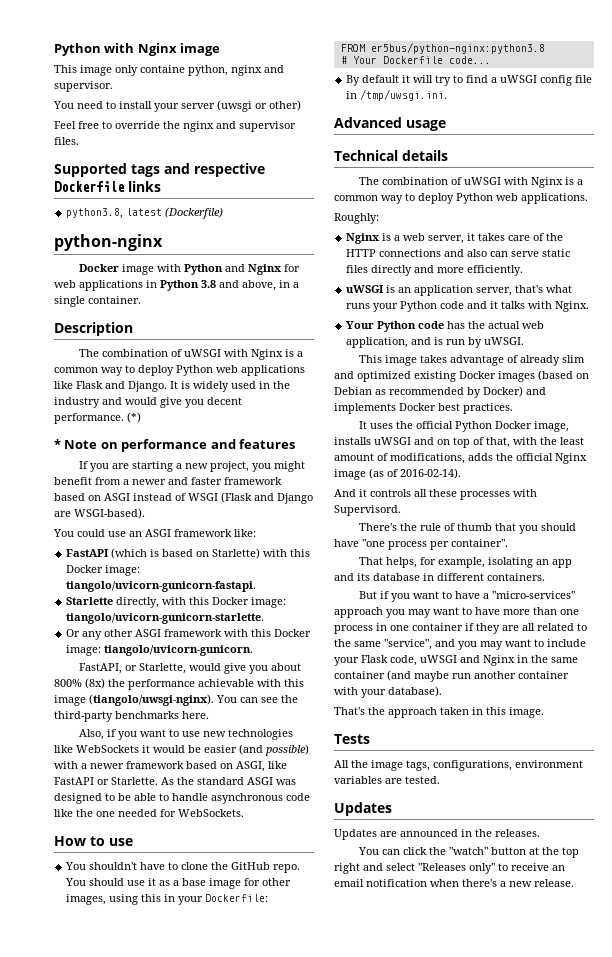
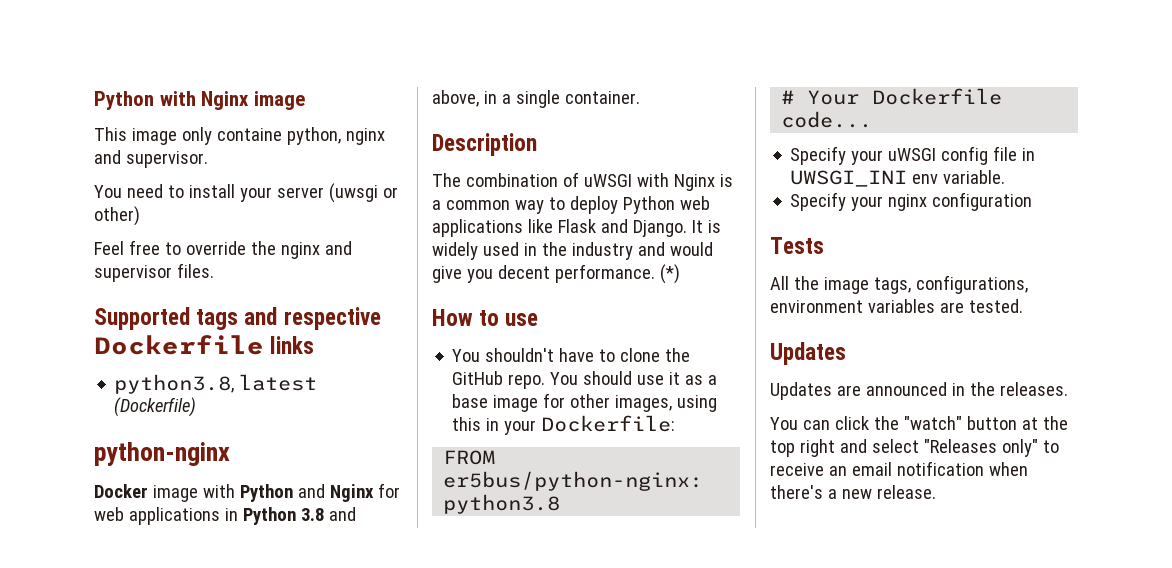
- * Note on performance and features
- If you are starting a new project, you might benefit from a newer and faster framework based on ASGI instead of WSGI (Flask and Django are WSGI-based).
- You could use an ASGI framework like:
- FastAPI (which is based on Starlette) with this Docker image: tiangolo/uvicorn-gunicorn-fastapi.
- Starlette directly, with this Docker image: tiangolo/uvicorn-gunicorn-starlette.
- Or any other ASGI framework with this Docker image: tiangolo/uvicorn-gunicorn.
- FastAPI, or Starlette, would give you about 800% (8x) the performance achievable with this image (tiangolo/uwsgi-nginx). You can see the third-party benchmarks here.
- Also, if you want to use new technologies like WebSockets it would be easier (and possible) with a newer framework based on ASGI, like FastAPI or Starlette. As the standard ASGI was designed to be able to handle asynchronous code like the one needed for WebSockets.
- By default it will try to find a uWSGI config file in /tmp/uwsgi.ini.
- Advanced usage
- Technical details
- The combination of uWSGI with Nginx is a common way to deploy Python web applications.
- Roughly:
- Nginx is a web server, it takes care of the HTTP connections and also can serve static files directly and more efficiently.
- uWSGI is an application server, that's what runs your Python code and it talks with Nginx.
- Your Python code has the actual web application, and is run by uWSGI.
- This image takes advantage of already slim and optimized existing Docker images (based on Debian as recommended by Docker) and implements Docker best practices.
- It uses the official Python Docker image, installs uWSGI and on top of that, with the least amount of modifications, adds the official Nginx image (as of 2016-02-14).
- And it controls all these processes with Supervisord.
- There's the rule of thumb that you should have "one process per container".
- That helps, for example, isolating an app and its database in different containers.
- But if you want to have a "micro-services" approach you may want to have more than one process in one container if they are all related to the same "service", and you may want to include your Flask code, uWSGI and Nginx in the same container (and maybe run another container with your database).
- That's the approach taken in this image.
+ Specify your uWSGI config file in UWSGI_INI env variable.
+ Specify your nginx configuration

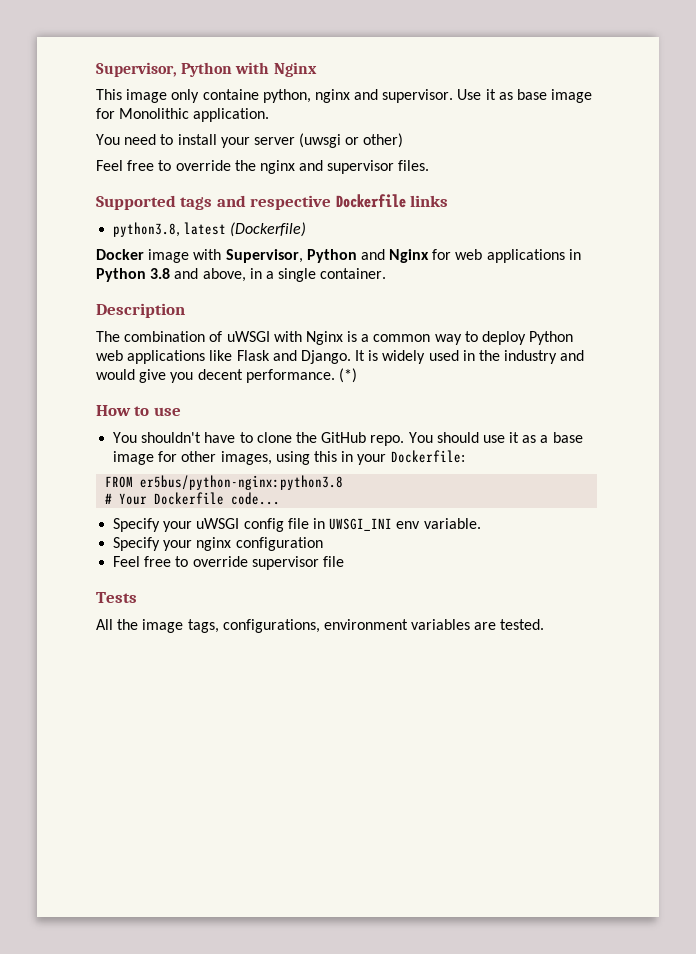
- Python with Nginx image
+ Supervisor, Python with Nginx
+ Use it as base image for Monolithic application.
- python-nginx
- Docker image with Python and Nginx for web applications in Python 3.8 and above, in a single container.
+ Docker image with Supervisor, Python and Nginx for web applications in Python 3.8 and above, in a single container.
+ Feel free to override supervisor file
  All the image tags, configurations, environment variables are tested.
- Updates
- Updates are announced in the releases.
- You can click the "watch" button at the top right and select "Releases only" to receive an email notification when there's a new release.

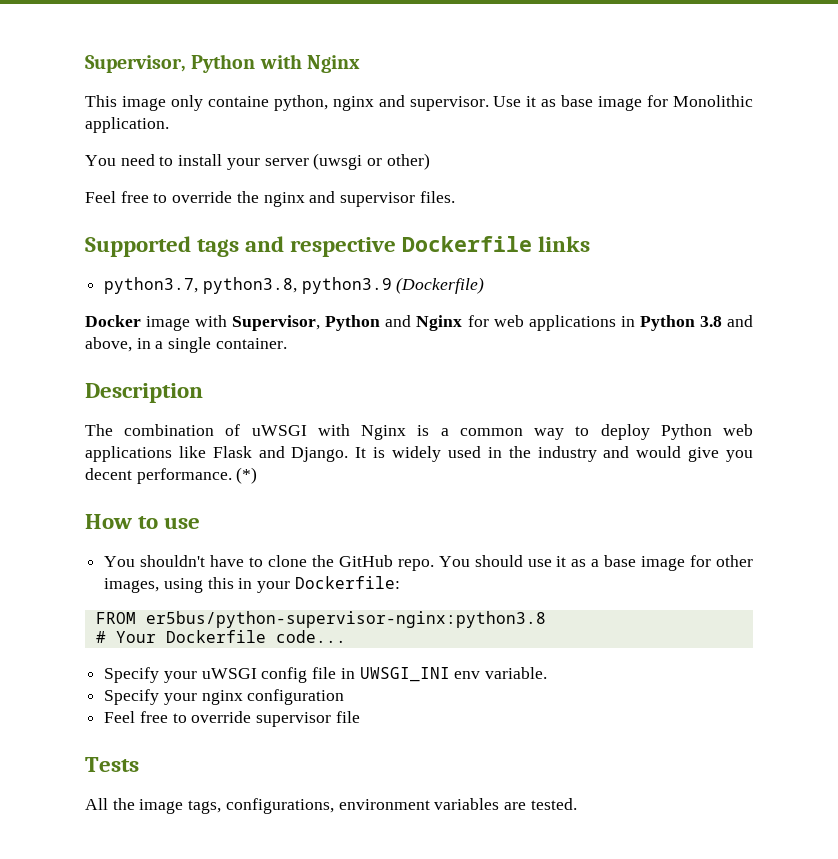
- python3.8, latest (Dockerfile)
+ python3.7, python3.8, python3.9 (Dockerfile)
- FROM er5bus/python-nginx:python3.8
+ FROM er5bus/python-supervisor-nginx:python3.8

